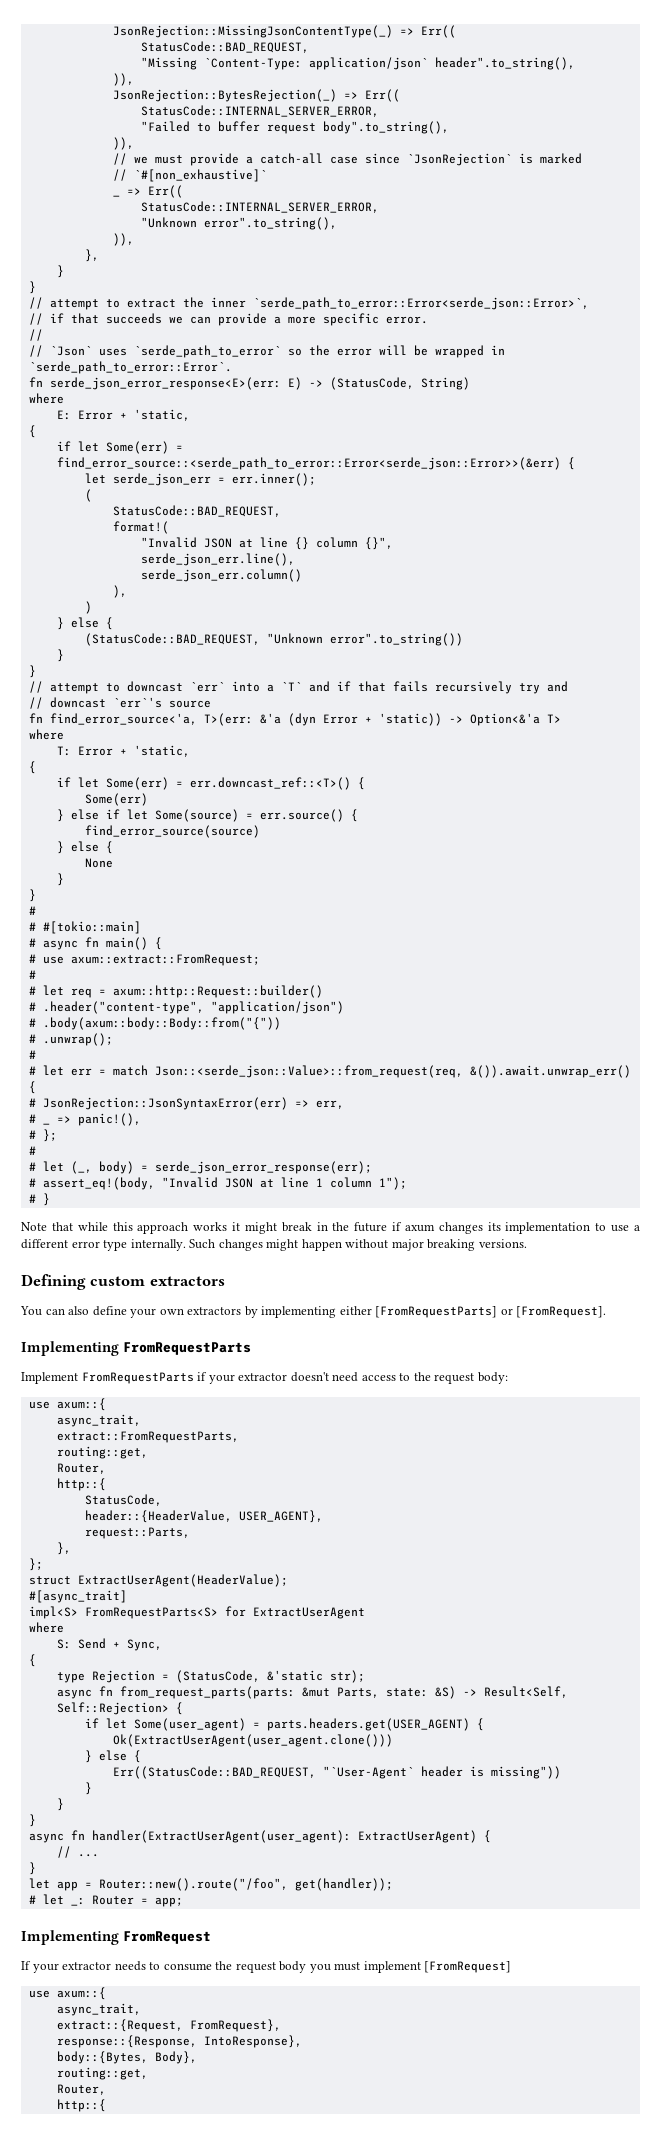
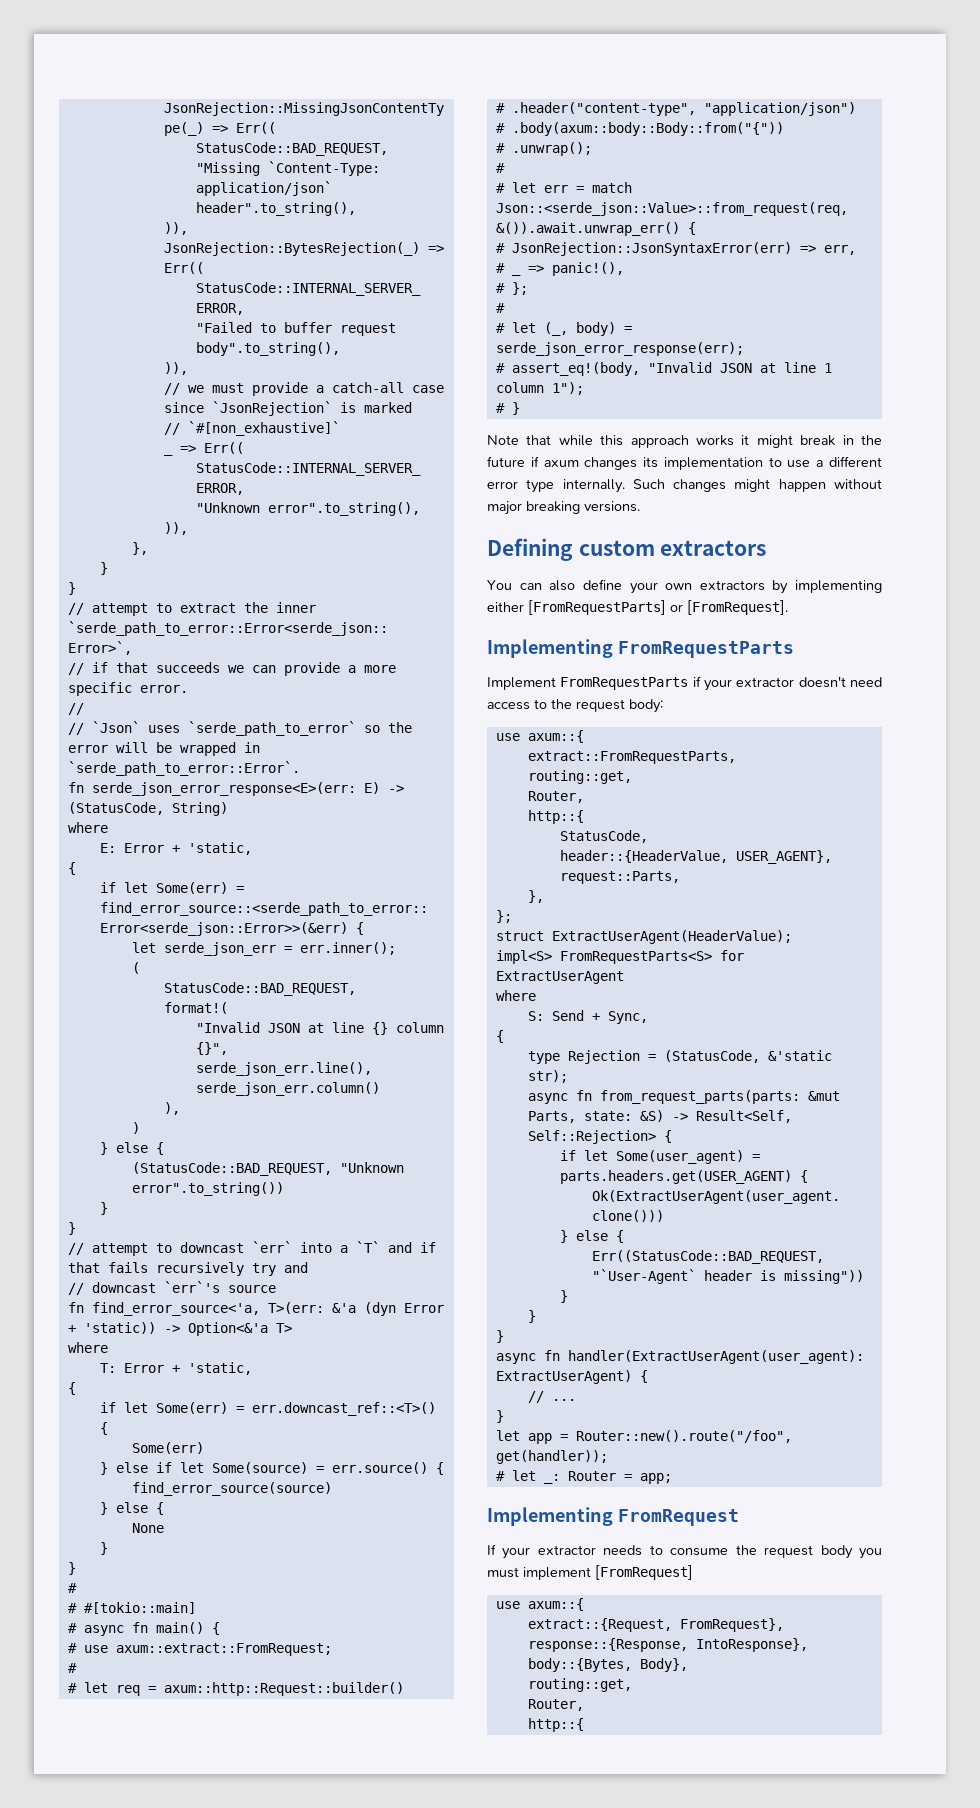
  Implement FromRequestParts if your extractor doesn't need access to the request body:
  use axum::{
- async_trait,
- #[async_trait]
  If your extractor needs to consume the request body you must implement [FromRequest]
  use axum::{
- async_trait,

